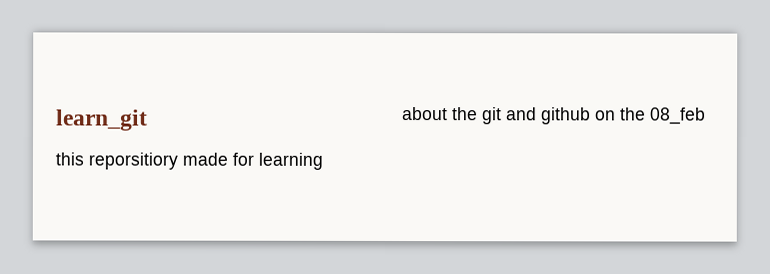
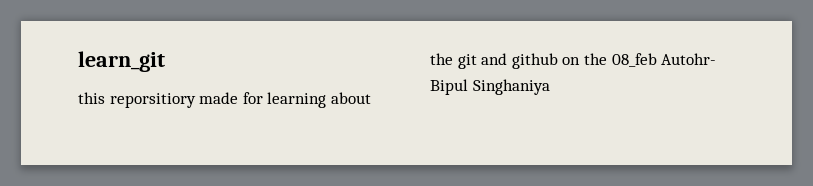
- this reporsitiory made for learning about the git and github on the 08_feb
+ this reporsitiory made for learning about the git and github on the 08_feb Autohr- Bipul Singhaniya

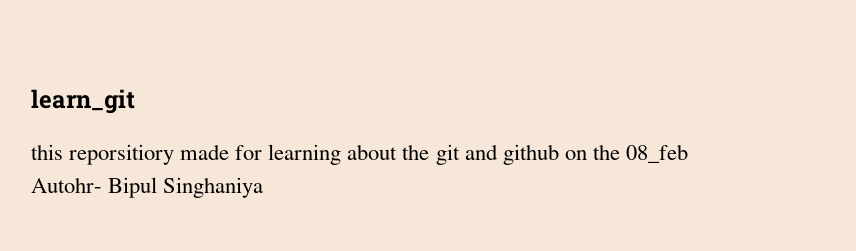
- this reporsitiory made for learning about the git and github on the 08_feb Autohr- Bipul Singhaniya
+ this reporsitiory made for learning about the git and github on the 08_feb
+ Autohr- Bipul Singhaniya

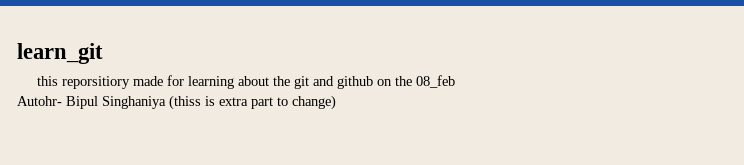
- Autohr- Bipul Singhaniya
+ Autohr- Bipul Singhaniya (thiss is extra part to change)

